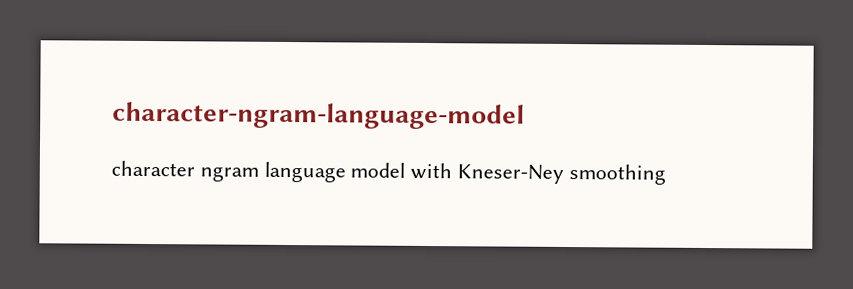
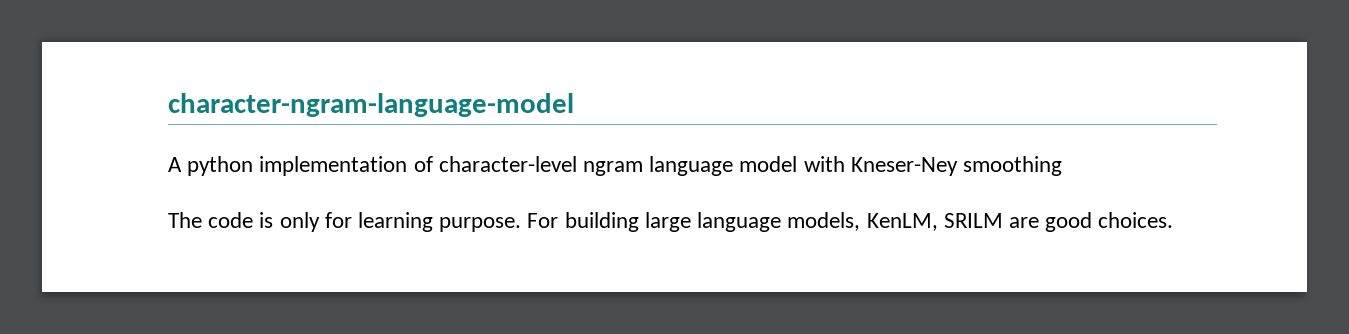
- character ngram language model with Kneser-Ney smoothing
+ A python implementation of character-level ngram language model with Kneser-Ney smoothing
+ The code is only for learning purpose. For building large language models, KenLM, SRILM are good choices.

